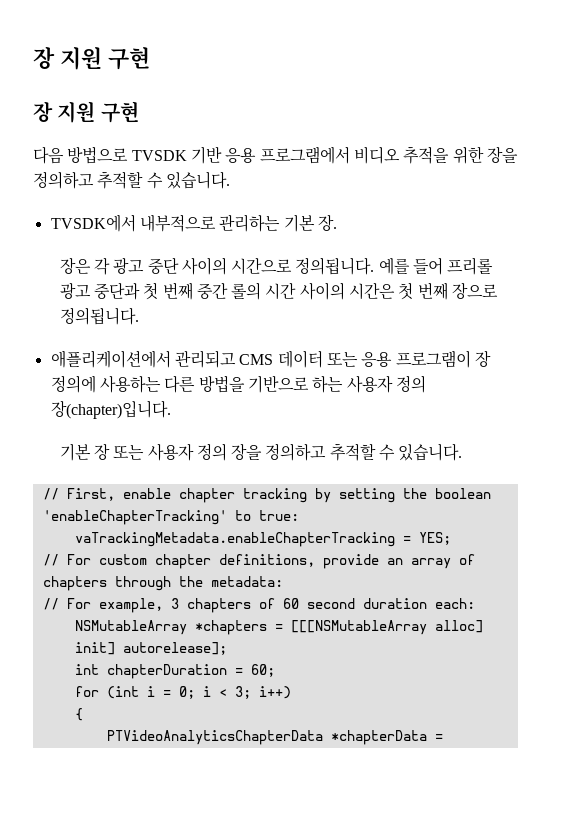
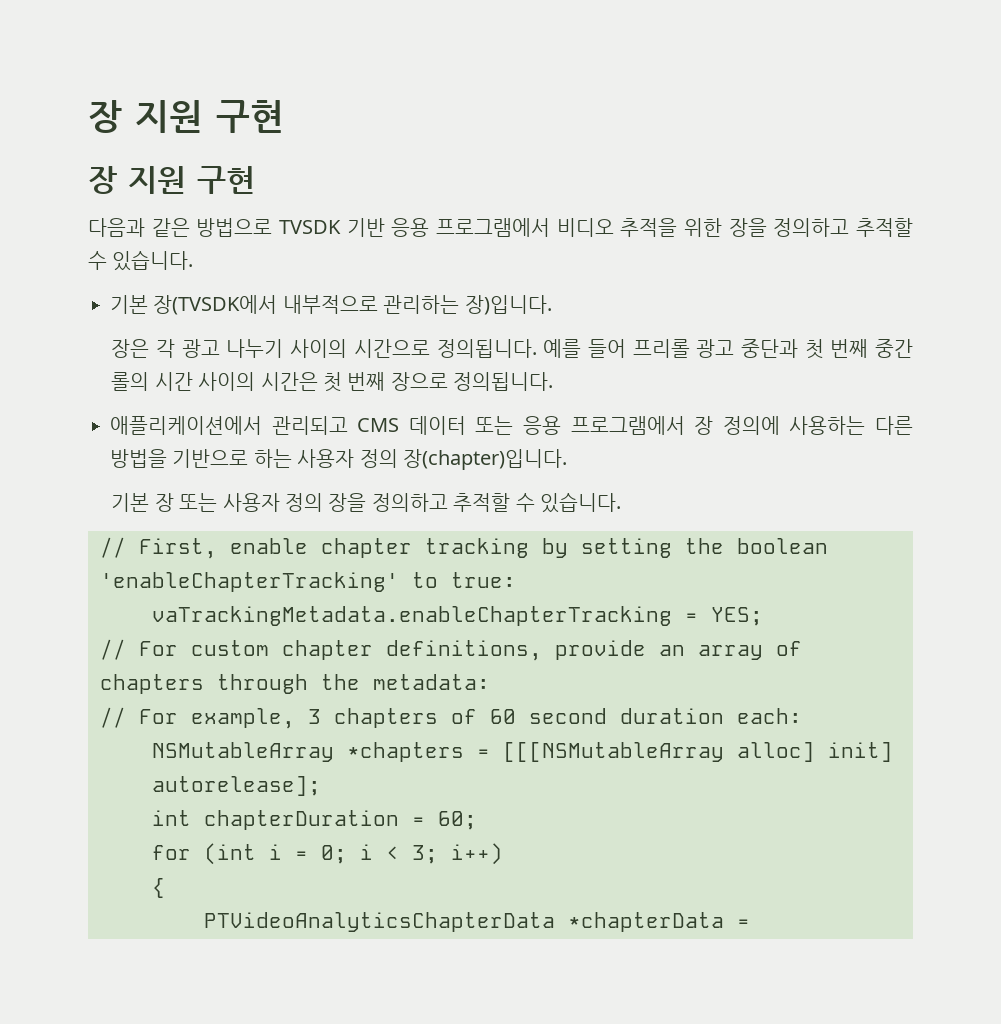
- 다음 방법으로 TVSDK 기반 응용 프로그램에서 비디오 추적을 위한 장을 정의하고 추적할 수 있습니다.
+ 다음과 같은 방법으로 TVSDK 기반 응용 프로그램에서 비디오 추적을 위한 장을 정의하고 추적할 수 있습니다.
- TVSDK에서 내부적으로 관리하는 기본 장.
+ 기본 장(TVSDK에서 내부적으로 관리하는 장)입니다.
- 장은 각 광고 중단 사이의 시간으로 정의됩니다.
+ 장은 각 광고 나누기 사이의 시간으로 정의됩니다.
- 애플리케이션에서 관리되고 CMS 데이터 또는 응용 프로그램이 장 정의에 사용하는 다른 방법을 기반으로 하는 사용자 정의 장(chapter)입니다.
+ 애플리케이션에서 관리되고 CMS 데이터 또는 응용 프로그램에서 장 정의에 사용하는 다른 방법을 기반으로 하는 사용자 정의 장(chapter)입니다.

